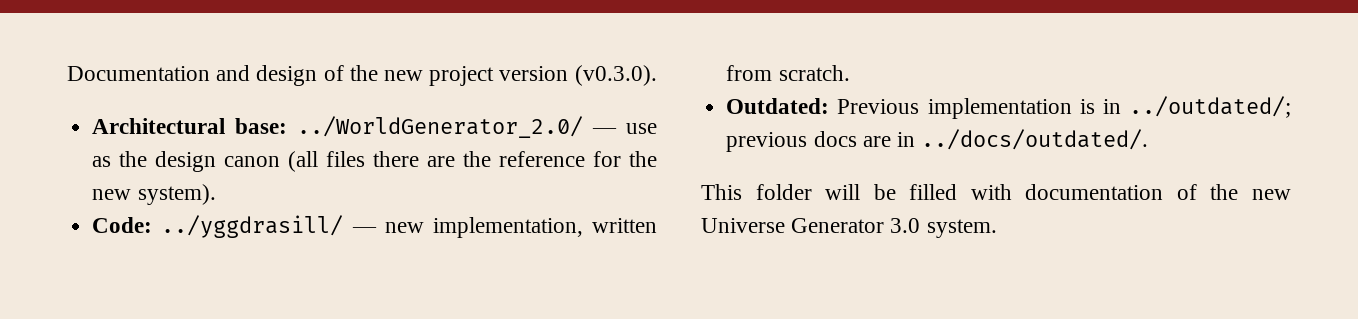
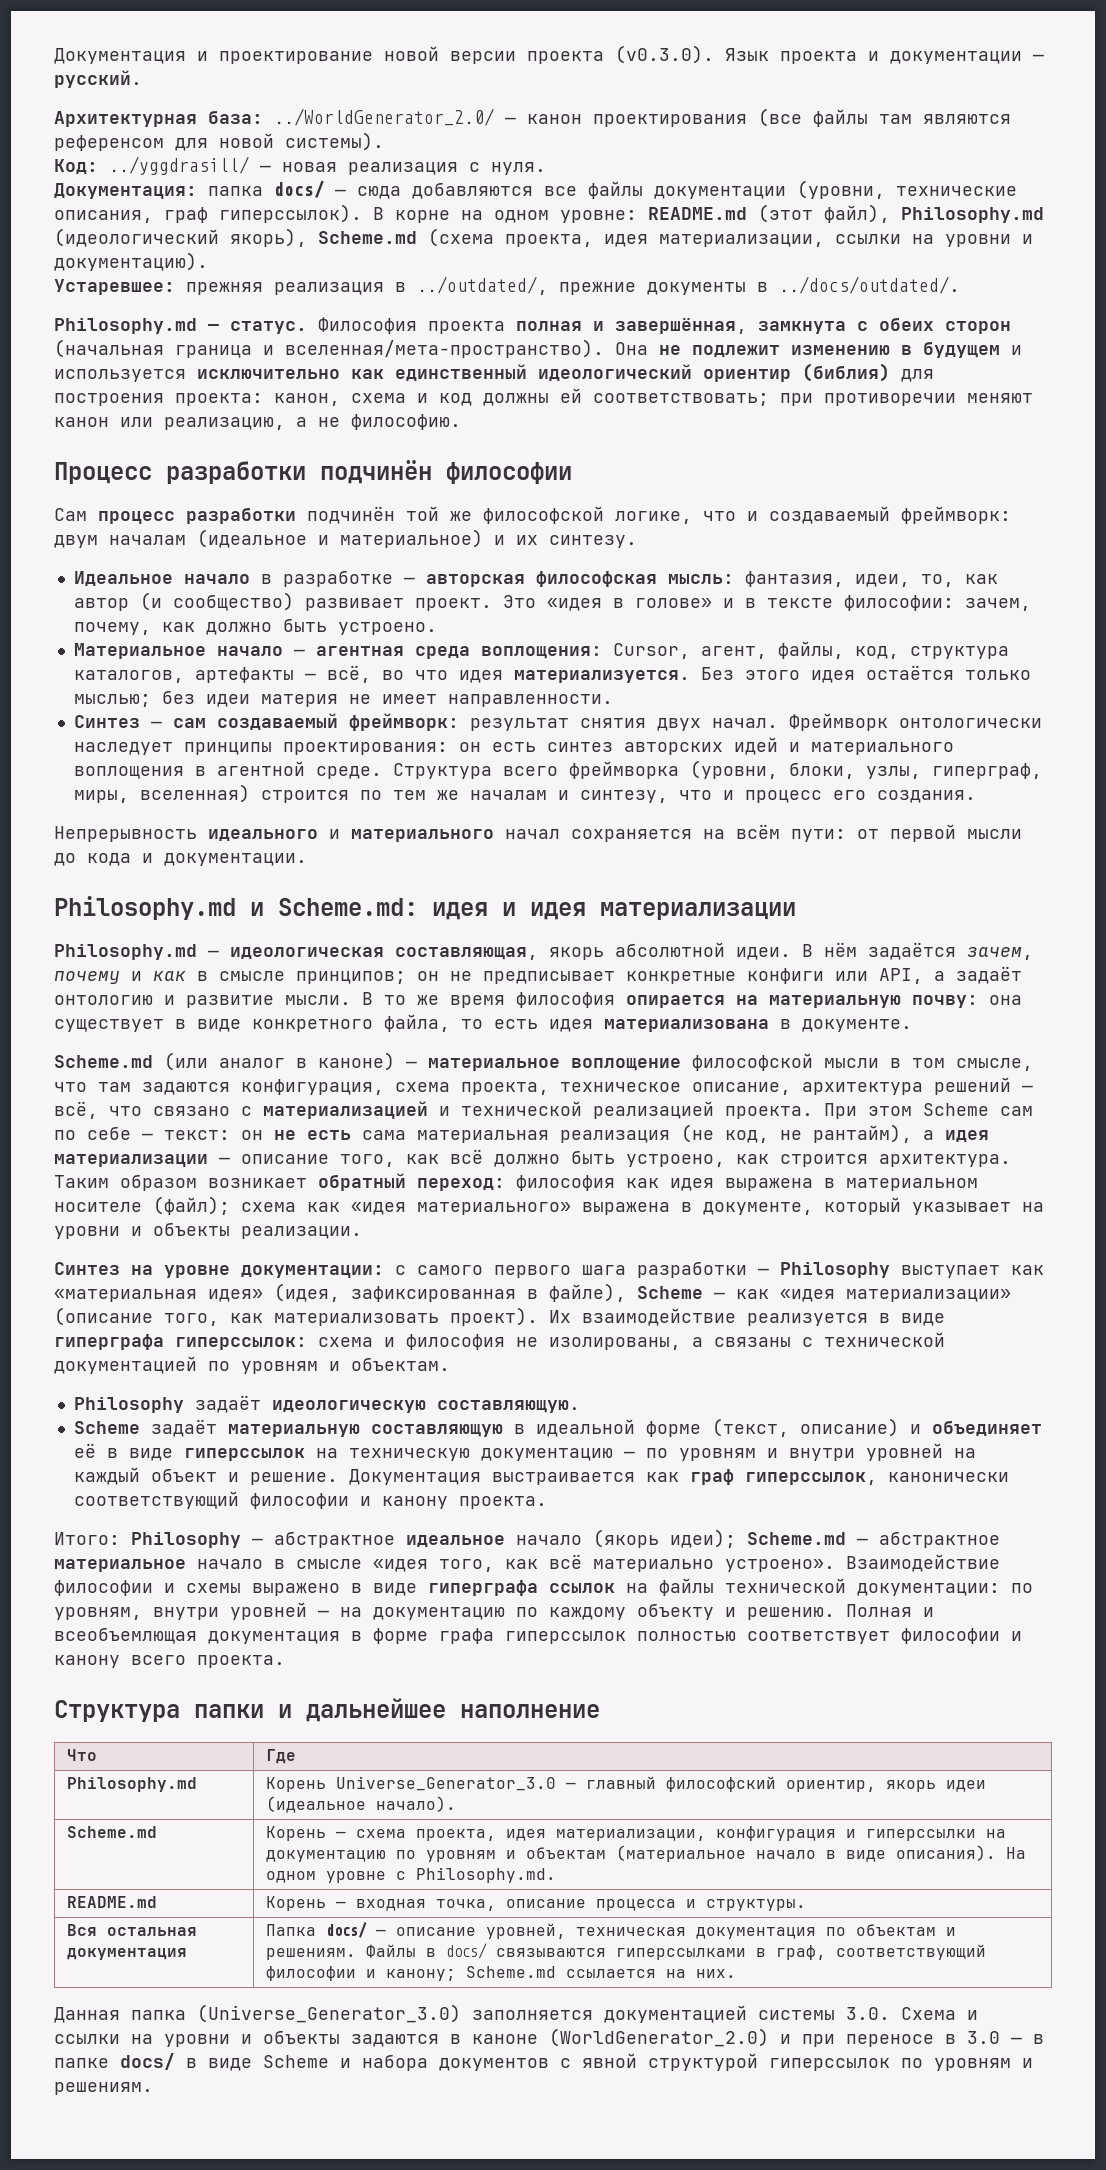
- Documentation and design of the new project version (v0.3.0).
- Architectural base: ../WorldGenerator_2.0/ — use as the design canon (all files there are the reference for the new system).
- Code: ../yggdrasill/ — new implementation, written from scratch.
- Outdated: Previous implementation is in ../outdated/; previous docs are in ../docs/outdated/.
- This folder will be filled with documentation of the new Universe Generator 3.0 system.
+ Документация и проектирование новой версии проекта (v0.3.0). Язык проекта и документации — русский.
+ Архитектурная база: ../WorldGenerator_2.0/ — канон проектирования (все файлы там являются референсом для новой системы).
+ Код: ../yggdrasill/ — новая реализация с нуля.
+ Документация: папка docs/ — сюда добавляются все файлы документации (уровни, технические описания, граф гиперссылок). В корне на одном уровне: README.md (этот файл), Philosophy.md (идеологический якорь), Scheme.md (схема проекта, идея материализации, ссылки на уровни и документацию).
+ Устаревшее: прежняя реализация в ../outdated/, прежние документы в ../docs/outdated/.
+ Philosophy.md — статус. Философия проекта полная и завершённая, замкнута с обеих сторон (начальная граница и вселенная/мета-пространство). Она не подлежит изменению в будущем и используется исключительно как единственный идеологический ориентир (библия) для построения проекта: канон, схема и код должны ей соответствовать; при противоречии меняют канон или реализацию, а не философию.
+ Процесс разработки подчинён философии
+ Сам процесс разработки подчинён той же философской логике, что и создаваемый фреймворк: двум началам (идеальное и материальное) и их синтезу.
+ Идеальное начало в разработке — авторская философская мысль: фантазия, идеи, то, как автор (и сообщество) развивает проект. Это «идея в голове» и в тексте философии: зачем, почему, как должно быть устроено.
+ Материальное начало — агентная среда воплощения: Cursor, агент, файлы, код, структура каталогов, артефакты — всё, во что идея материализуется. Без этого идея остаётся только мыслью; без идеи материя не имеет направленности.
+ Синтез — сам создаваемый фреймворк: результат снятия двух начал. Фреймворк онтологически наследует принципы проектирования: он есть синтез авторских идей и материального воплощения в агентной среде. Структура всего фреймворка (уровни, блоки, узлы, гиперграф, миры, вселенная) строится по тем же началам и синтезу, что и процесс его создания.
+ Непрерывность идеального и материального начал сохраняется на всём пути: от первой мысли до кода и документации.
+ Philosophy.md и Scheme.md: идея и идея материализации
+ Philosophy.md — идеологическая составляющая, якорь абсолютной идеи. В нём задаётся зачем, почему и как в смысле принципов; он не предписывает конкретные конфиги или API, а задаёт онтологию и развитие мысли. В то же время философия опирается на материальную почву: она существует в виде конкретного файла, то есть идея материализована в документе.
+ Scheme.md (или аналог в каноне) — материальное воплощение философской мысли в том смысле, что там задаются конфигурация, схема проекта, техническое описание, архитектура решений — всё, что связано с материализацией и технической реализацией проекта. При этом Scheme сам по себе — текст: он не есть сама материальная реализация (не код, не рантайм), а идея материализации — описание того, как всё должно быть устроено, как строится архитектура. Таким образом возникает обратный переход: философия как идея выражена в материальном носителе (файл); схема как «идея материального» выражена в документе, который указывает на уровни и объекты реализации.
+ Синтез на уровне документации: с самого первого шага разработки — Philosophy выступает как «материальная идея» (идея, зафиксированная в файле), Scheme — как «идея материализации» (описание того, как материализовать проект). Их взаимодействие реализуется в виде гиперграфа гиперссылок: схема и философия не изолированы, а связаны с технической документацией по уровням и объектам.
+ Philosophy задаёт идеологическую составляющую.
+ Scheme задаёт материальную составляющую в идеальной форме (текст, описание) и объединяет её в виде гиперссылок на техническую документацию — по уровням и внутри уровней на каждый объект и решение. Документация выстраивается как граф гиперссылок, канонически соответствующий философии и канону проекта.
+ Итого: Philosophy — абстрактное идеальное начало (якорь идеи); Scheme.md — абстрактное материальное начало в смысле «идея того, как всё материально устроено». Взаимодействие философии и схемы выражено в виде гиперграфа ссылок на файлы технической документации: по уровням, внутри уровней — на документацию по каждому объекту и решению. Полная и всеобъемлющая документация в форме графа гиперссылок полностью соответствует философии и канону всего проекта.
+ Структура папки и дальнейшее наполнение
+ Что | Где
+ Philosophy.md | Корень Universe_Generator_3.0 — главный философский ориентир, якорь идеи (идеальное начало).
+ Scheme.md | Корень — схема проекта, идея материализации, конфигурация и гиперссылки на документацию по уровням и объектам (материальное начало в виде описания). На одном уровне с Philosophy.md.
+ README.md | Корень — входная точка, описание процесса и структуры.
+ Вся остальная документация | Папка docs/ — описание уровней, техническая документация по объектам и решениям. Файлы в docs/ связываются гиперссылками в граф, соответствующий философии и канону; Scheme.md ссылается на них.
+ Данная папка (Universe_Generator_3.0) заполняется документацией системы 3.0. Схема и ссылки на уровни и объекты задаются в каноне (WorldGenerator_2.0) и при переносе в 3.0 — в папке docs/ в виде Scheme и набора документов с явной структурой гиперссылок по уровням и решениям.

